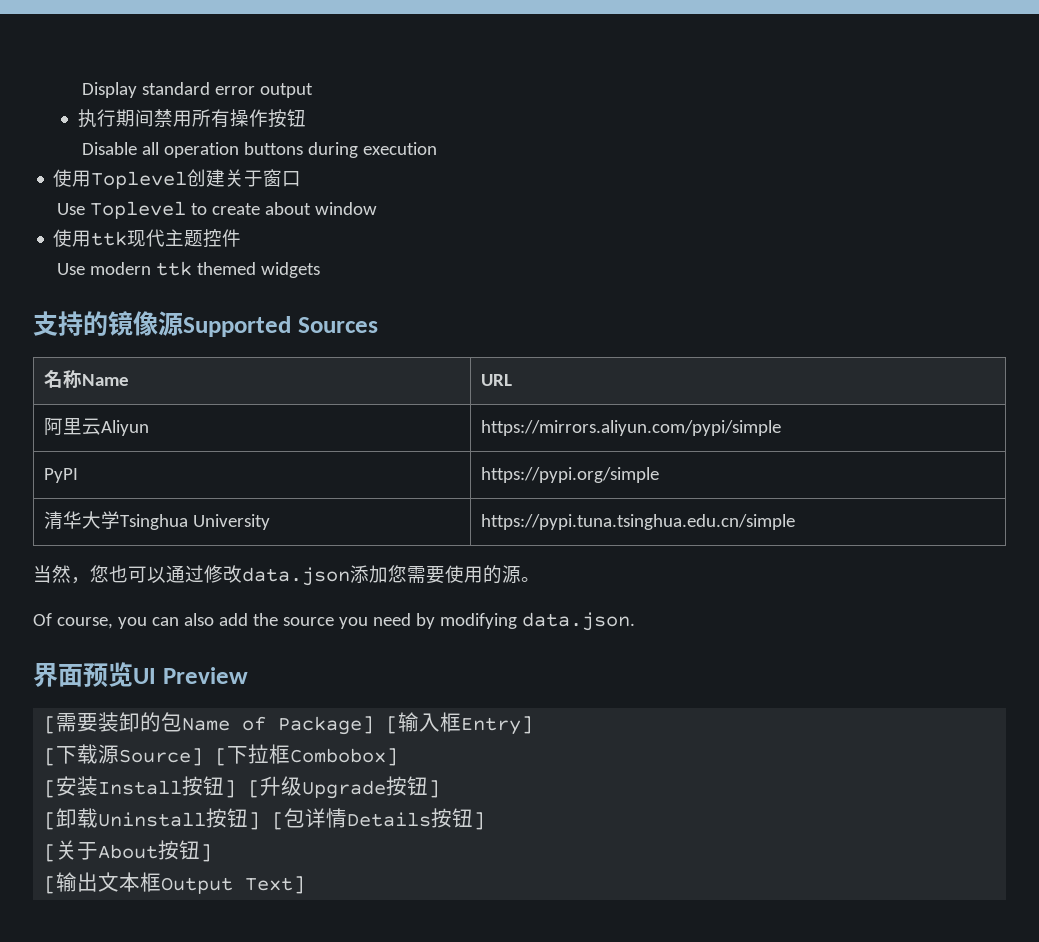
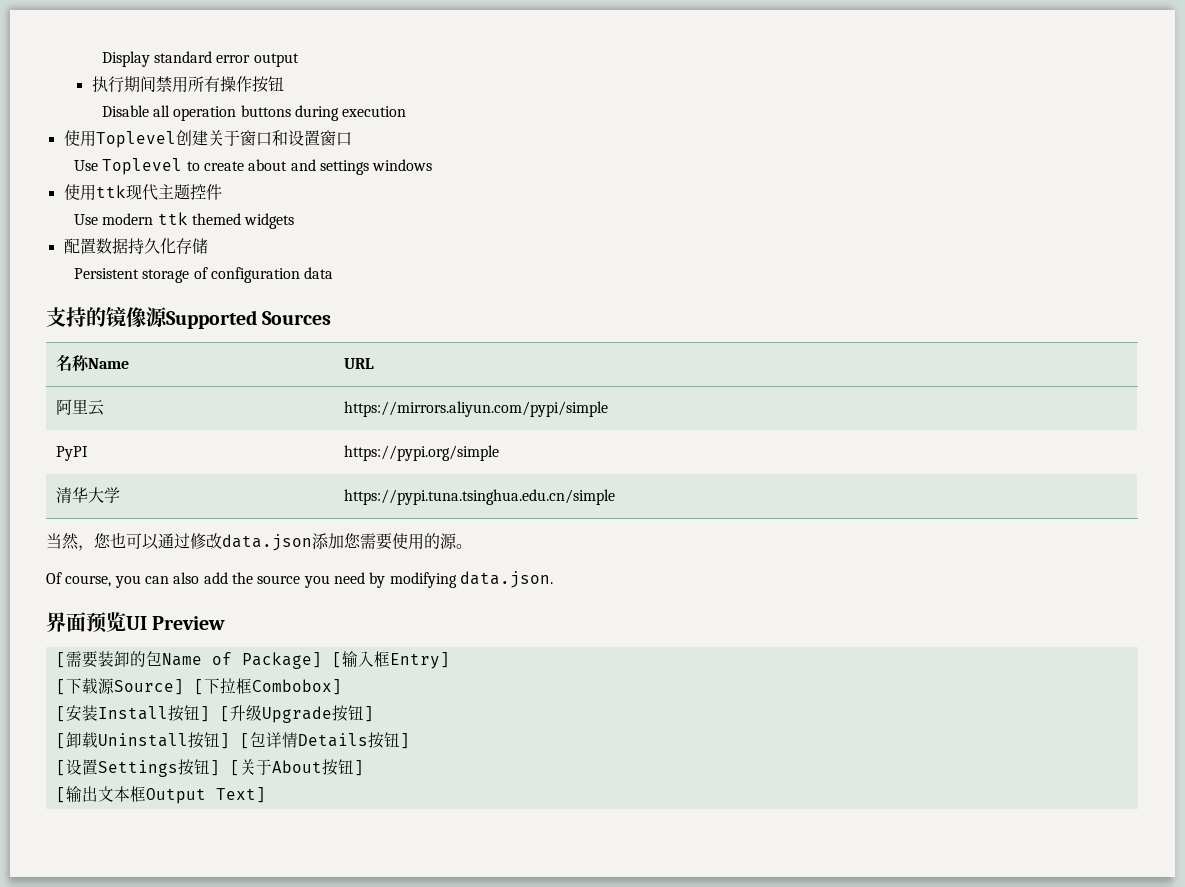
- 使用Toplevel创建关于窗口
+ 使用Toplevel创建关于窗口和设置窗口
- Use Toplevel to create about window
+ Use Toplevel to create about and settings windows
+ 配置数据持久化存储
+ Persistent storage of configuration data
- 阿里云Aliyun | https://mirrors.aliyun.com/pypi/simple
+ 阿里云 | https://mirrors.aliyun.com/pypi/simple
- 清华大学Tsinghua University | https://pypi.tuna.tsinghua.edu.cn/simple
+ 清华大学 | https://pypi.tuna.tsinghua.edu.cn/simple
- [关于About按钮]
+ [设置Settings按钮] [关于About按钮]

